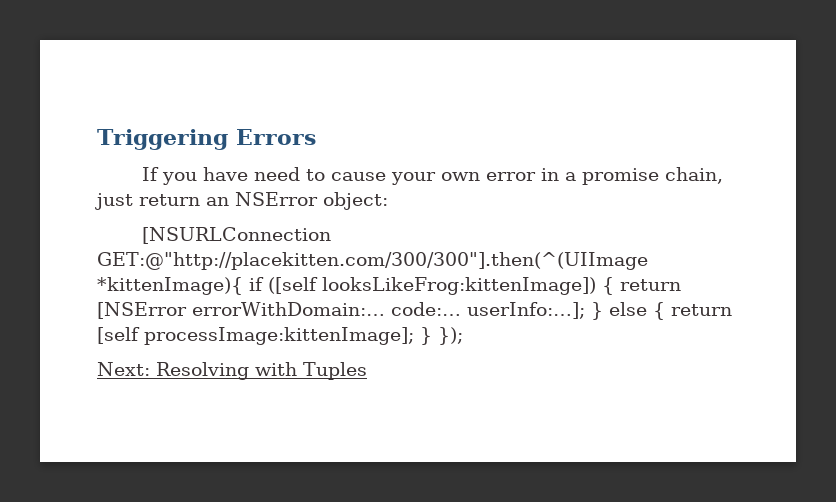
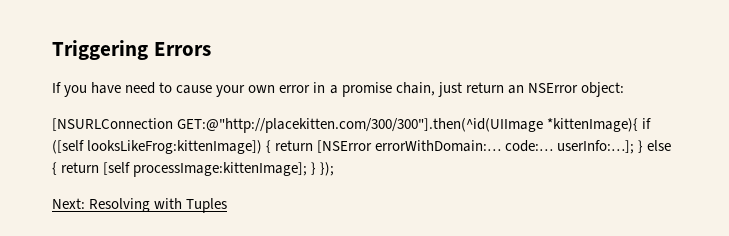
- [NSURLConnection GET:@"http://placekitten.com/300/300"].then(^(UIImage *kittenImage){ if ([self looksLikeFrog:kittenImage]) { return [NSError errorWithDomain:… code:… userInfo:…]; } else { return [self processImage:kittenImage]; } });
+ [NSURLConnection GET:@"http://placekitten.com/300/300"].then(^id(UIImage *kittenImage){ if ([self looksLikeFrog:kittenImage]) { return [NSError errorWithDomain:… code:… userInfo:…]; } else { return [self processImage:kittenImage]; } });

